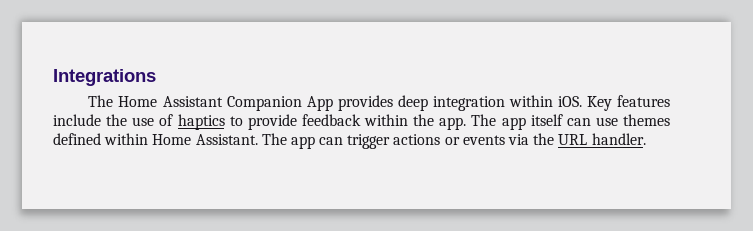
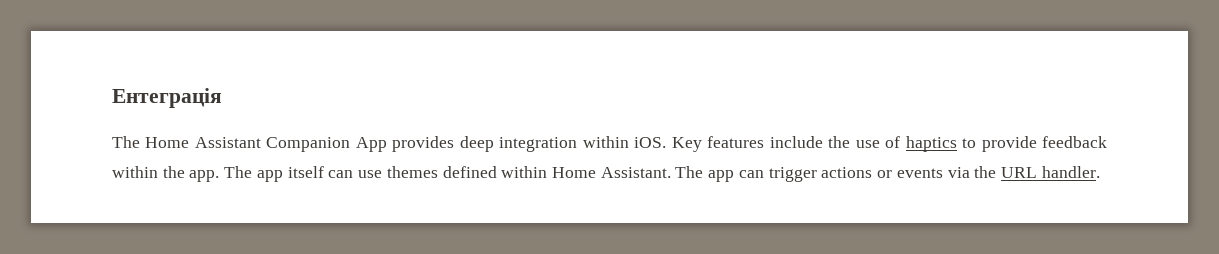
- Integrations
+ Ентеграція

